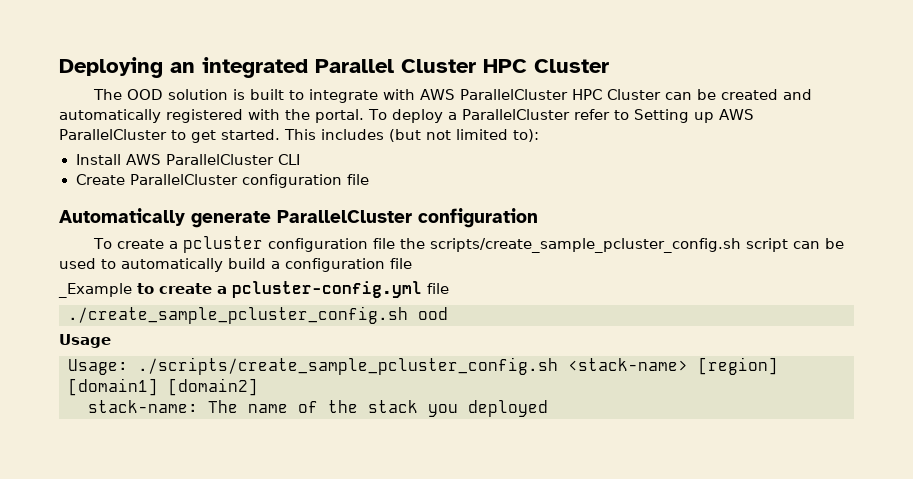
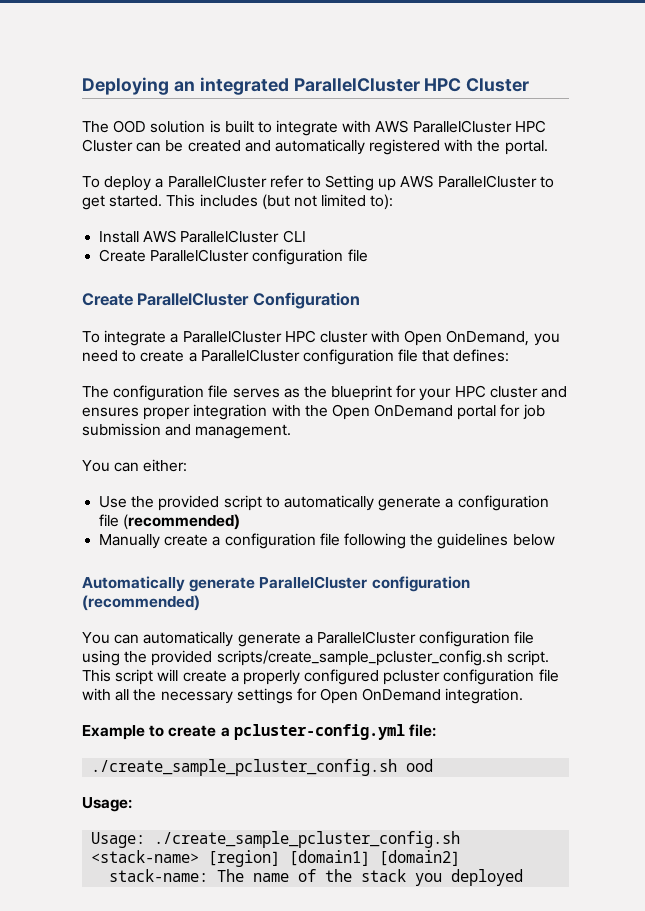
- Deploying an integrated Parallel Cluster HPC Cluster
+ Deploying an integrated ParallelCluster HPC Cluster
- The OOD solution is built to integrate with AWS ParallelCluster HPC Cluster can be created and automatically registered with the portal. To deploy a ParallelCluster refer to Setting up AWS ParallelCluster to get started.
+ The OOD solution is built to integrate with AWS ParallelCluster HPC Cluster can be created and automatically registered with the portal.
+ To deploy a ParallelCluster refer to Setting up AWS ParallelCluster to get started.
- Automatically generate ParallelCluster configuration
- To create a pcluster configuration file the scripts/create_sample_pcluster_config.sh script can be used to automatically build a configuration file
- _Example to create a pcluster-config.yml file
+ Create ParallelCluster Configuration
+ To integrate a ParallelCluster HPC cluster with Open OnDemand, you need to create a ParallelCluster configuration file that defines:
+ The configuration file serves as the blueprint for your HPC cluster and ensures proper integration with the Open OnDemand portal for job submission and management.
+ You can either:
+ Use the provided script to automatically generate a configuration file (recommended)
+ Manually create a configuration file following the guidelines below
+ Automatically generate ParallelCluster configuration (recommended)
+ You can automatically generate a ParallelCluster configuration file using the provided scripts/create_sample_pcluster_config.sh script. This script will create a properly configured pcluster configuration file with all the necessary settings for Open OnDemand integration.
+ Example to create a pcluster-config.yml file:
  ./create_sample_pcluster_config.sh ood
- Usage
- Usage: ./scripts/create_sample_pcluster_config.sh <stack-name> [region] [domain1] [domain2]
+ Usage:
+ Usage: ./create_sample_pcluster_config.sh <stack-name> [region] [domain1] [domain2]

